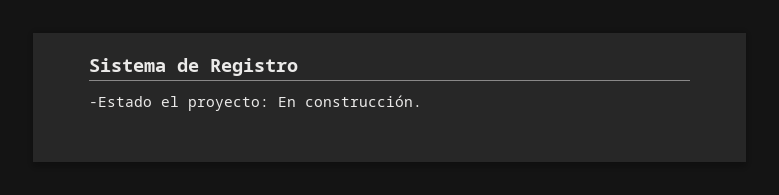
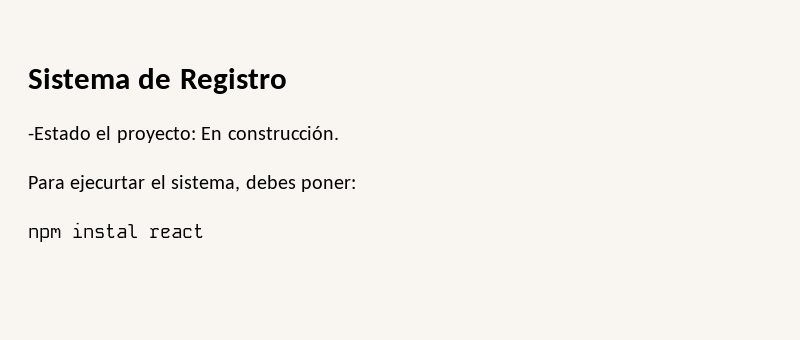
+ Para ejecurtar el sistema, debes poner:
+ npm instal react

